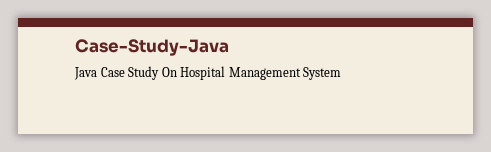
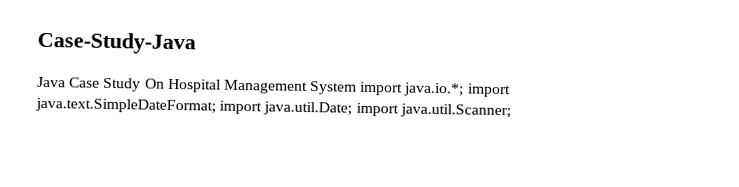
- Java Case Study On Hospital Management System
+ Java Case Study On Hospital Management System import java.io.*; import java.text.SimpleDateFormat; import java.util.Date; import java.util.Scanner;

